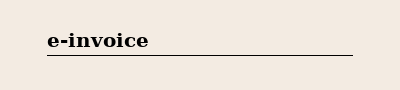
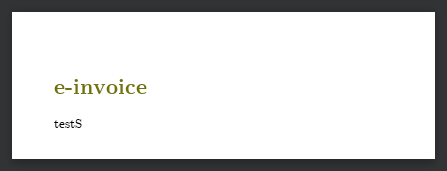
+ testS

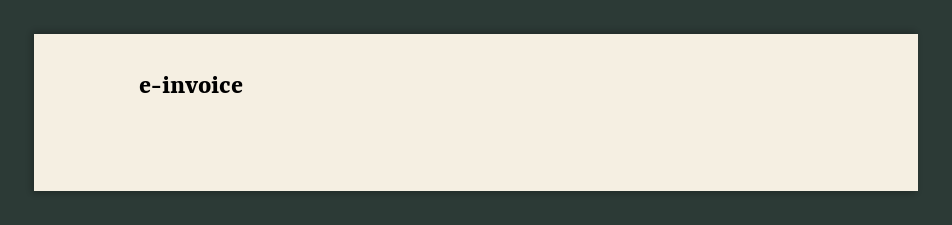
- testS

